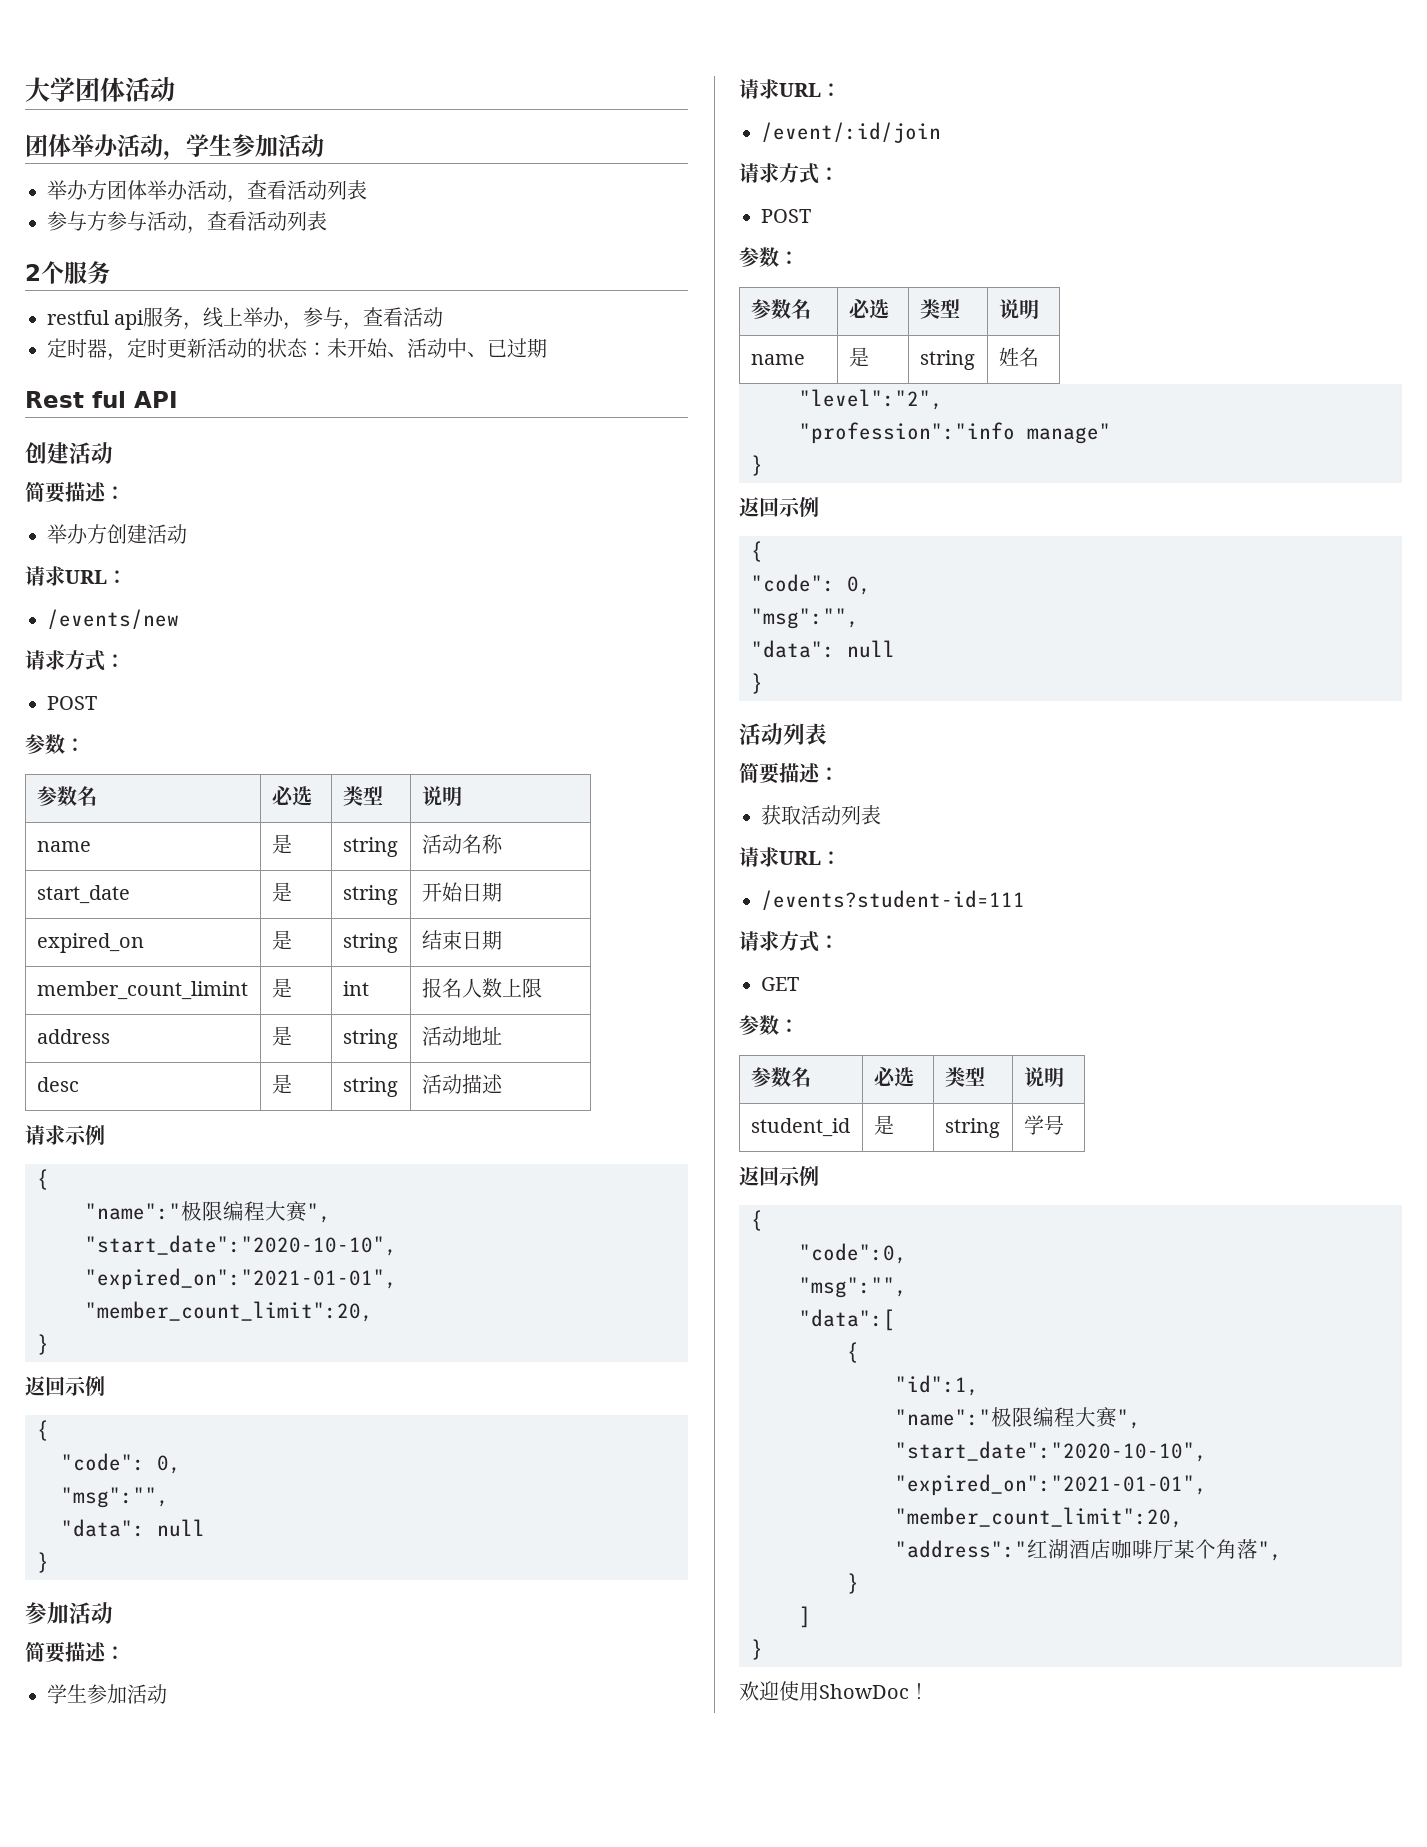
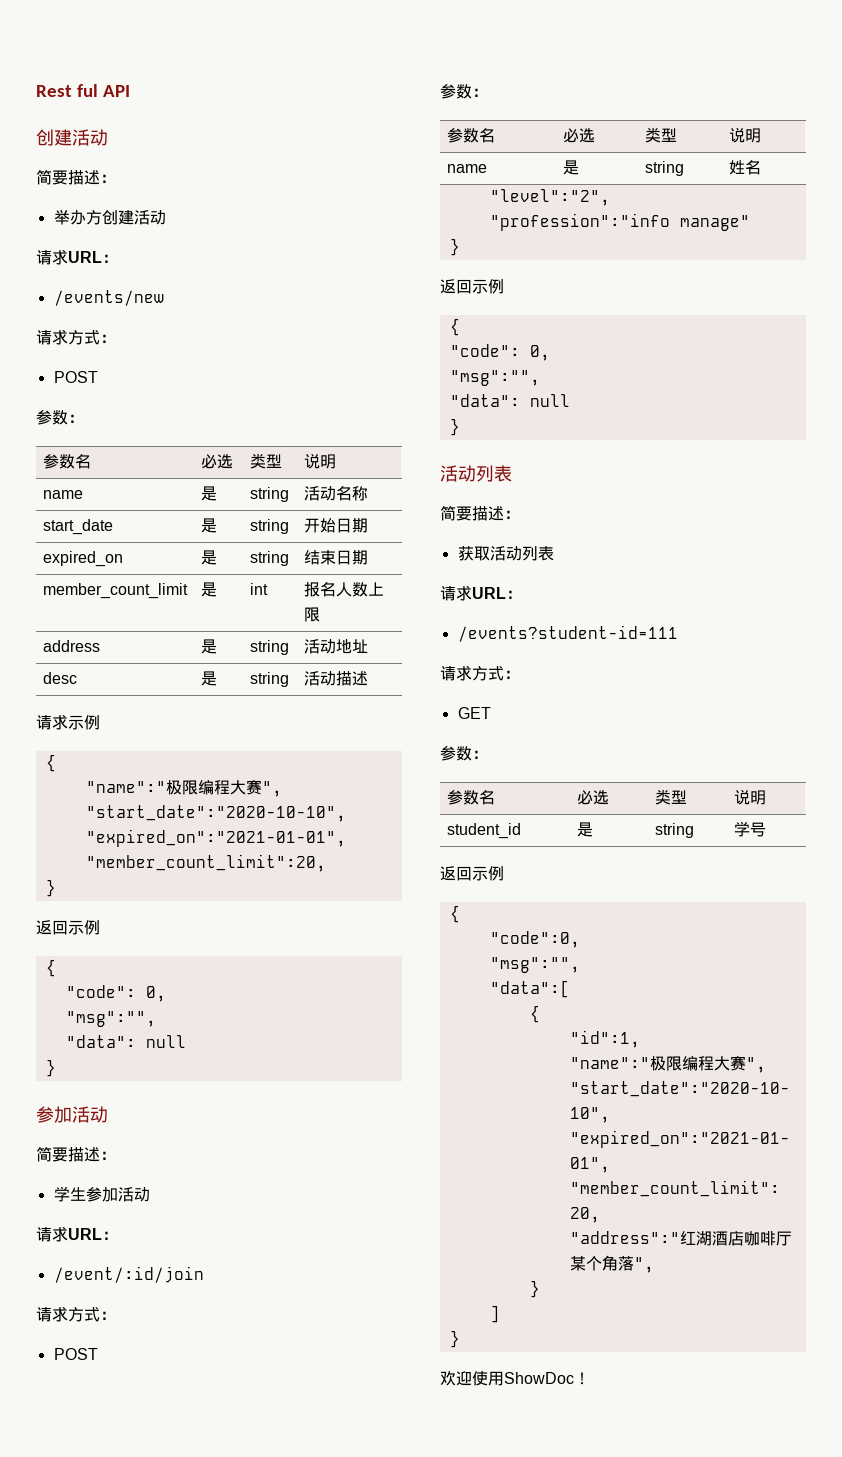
- 大学团体活动
- 团体举办活动，学生参加活动
- 举办方团体举办活动，查看活动列表
- 参与方参与活动，查看活动列表
- 2个服务
- restful api服务，线上举办，参与，查看活动
- 定时器，定时更新活动的状态：未开始、活动中、已过期
- member_count_limint | 是 | int | 报名人数上限
+ member_count_limit | 是 | int | 报名人数上限

